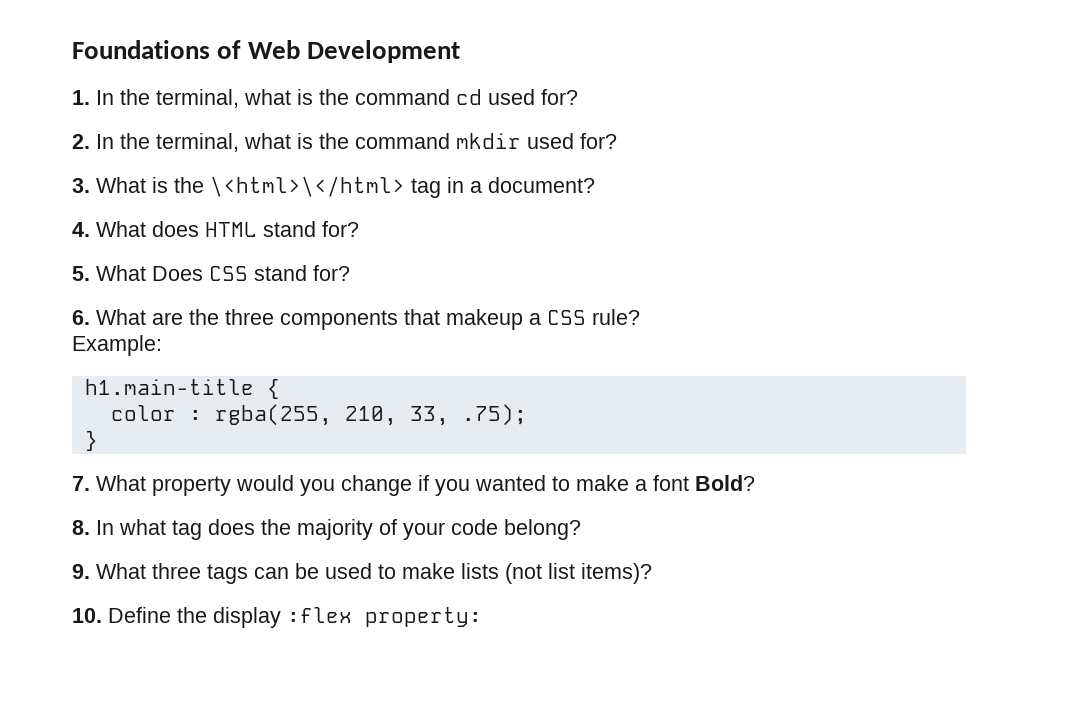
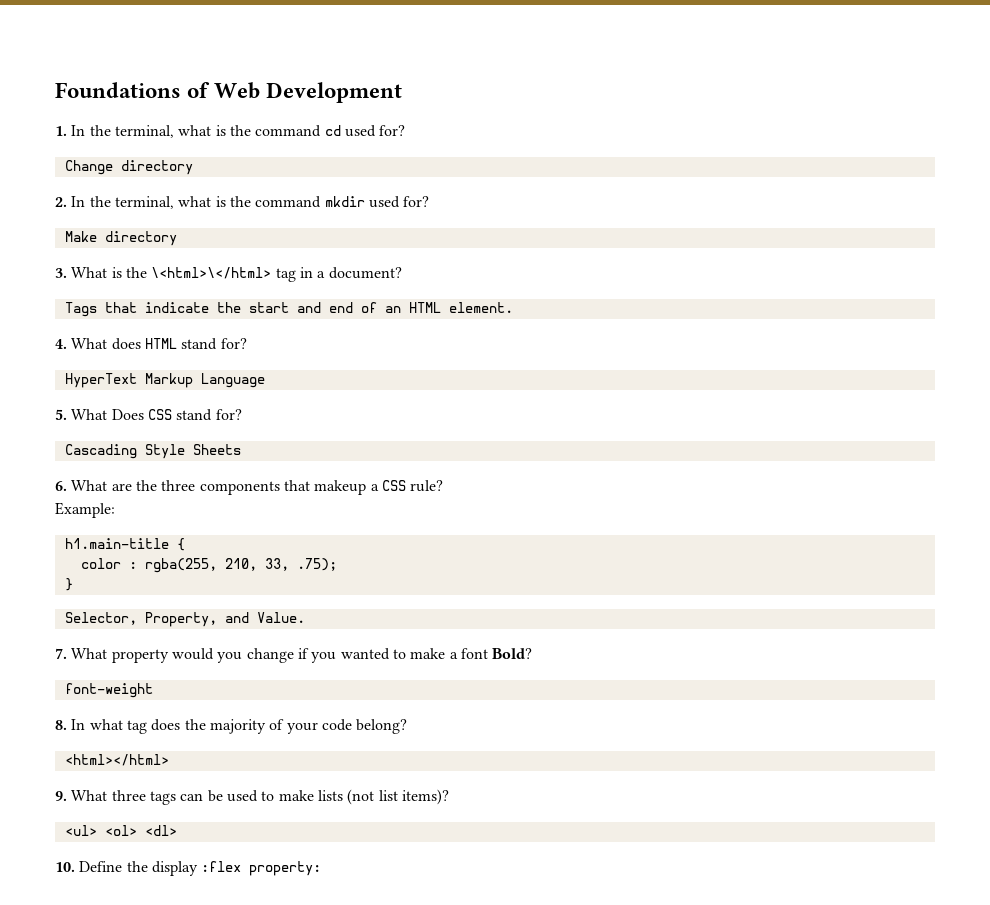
+ Change directory
+ Make directory
+ Tags that indicate the start and end of an HTML element.
+ HyperText Markup Language
+ Cascading Style Sheets
+ Selector, Property, and Value.
+ font-weight
+ <html></html>
+ <ul> <ol> <dl>

